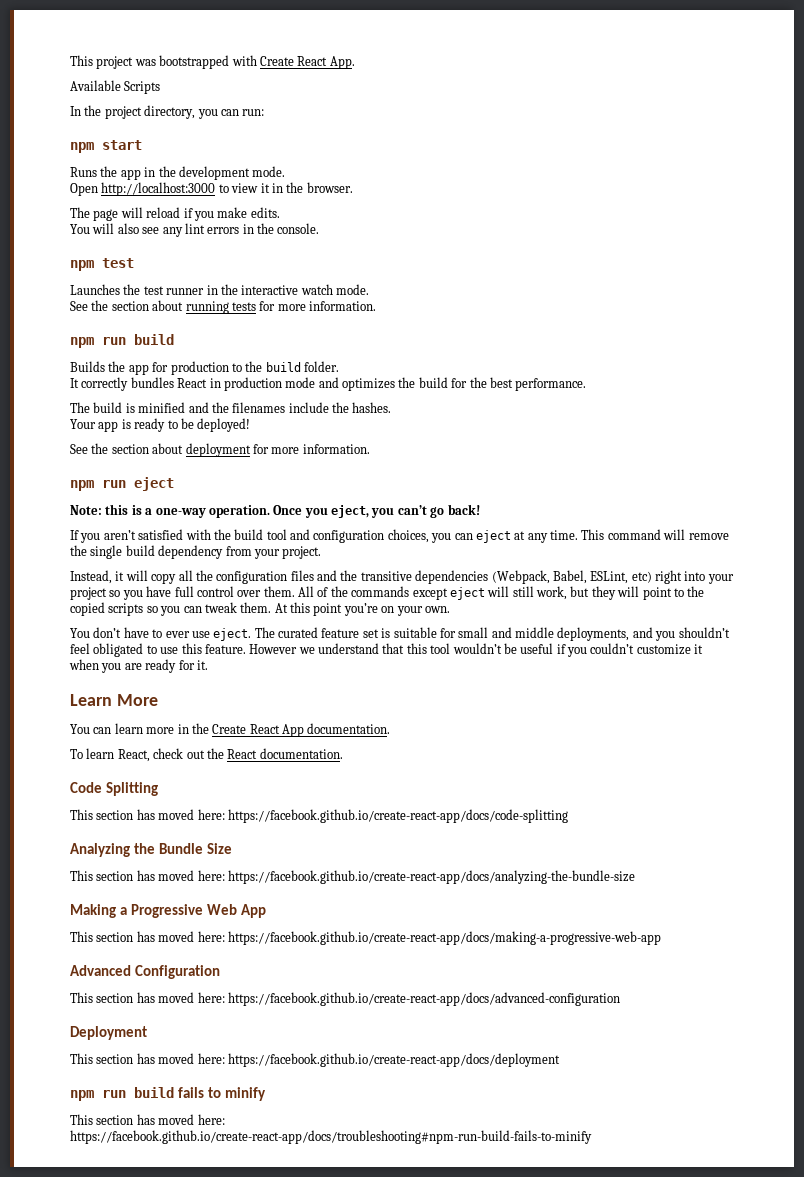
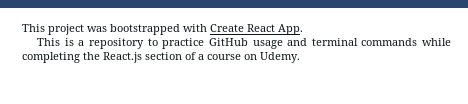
- Available Scripts
- In the project directory, you can run:
- npm start
- Runs the app in the development mode.
- Open http://localhost:3000 to view it in the browser.
- The page will reload if you make edits.
- You will also see any lint errors in the console.
- npm test
- Launches the test runner in the interactive watch mode.
- See the section about running tests for more information.
- npm run build
- Builds the app for production to the build folder.
- It correctly bundles React in production mode and optimizes the build for the best performance.
- The build is minified and the filenames include the hashes.
- Your app is ready to be deployed!
- See the section about deployment for more information.
- npm run eject
- Note: this is a one-way operation. Once you eject, you can’t go back!
- If you aren’t satisfied with the build tool and configuration choices, you can eject at any time. This command will remove the single build dependency from your project.
- Instead, it will copy all the configuration files and the transitive dependencies (Webpack, Babel, ESLint, etc) right into your project so you have full control over them. All of the commands except eject will still work, but they will point to the copied scripts so you can tweak them. At this point you’re on your own.
- You don’t have to ever use eject. The curated feature set is suitable for small and middle deployments, and you shouldn’t feel obligated to use this feature. However we understand that this tool wouldn’t be useful if you couldn’t customize it when you are ready for it.
- Learn More
- You can learn more in the Create React App documentation.
- To learn React, check out the React documentation.
- Code Splitting
- This section has moved here: https://facebook.github.io/create-react-app/docs/code-splitting
- Analyzing the Bundle Size
- This section has moved here: https://facebook.github.io/create-react-app/docs/analyzing-the-bundle-size
- Making a Progressive Web App
- This section has moved here: https://facebook.github.io/create-react-app/docs/making-a-progressive-web-app
- Advanced Configuration
- This section has moved here: https://facebook.github.io/create-react-app/docs/advanced-configuration
- Deployment
- This section has moved here: https://facebook.github.io/create-react-app/docs/deployment
- npm run build fails to minify
- This section has moved here: https://facebook.github.io/create-react-app/docs/troubleshooting#npm-run-build-fails-to-minify
+ This is a repository to practice GitHub usage and terminal commands while completing the React.js section of a course on Udemy.

